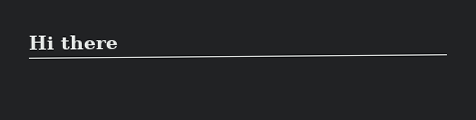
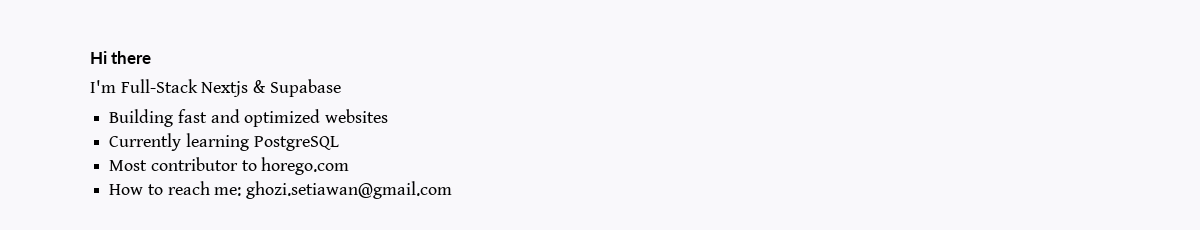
+ I'm Full-Stack Nextjs & Supabase
+ Building fast and optimized websites
+ Currently learning PostgreSQL
+ Most contributor to horego.com
+ How to reach me: ghozi.setiawan@gmail.com

